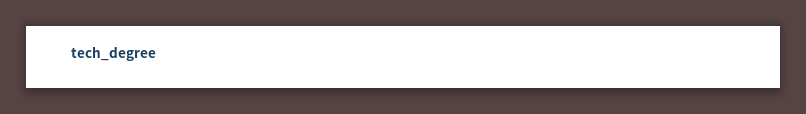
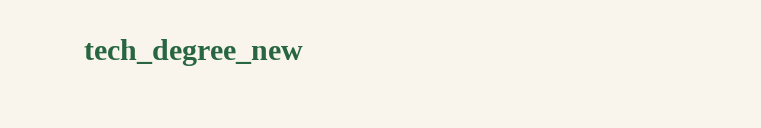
- tech_degree
+ tech_degree_new

